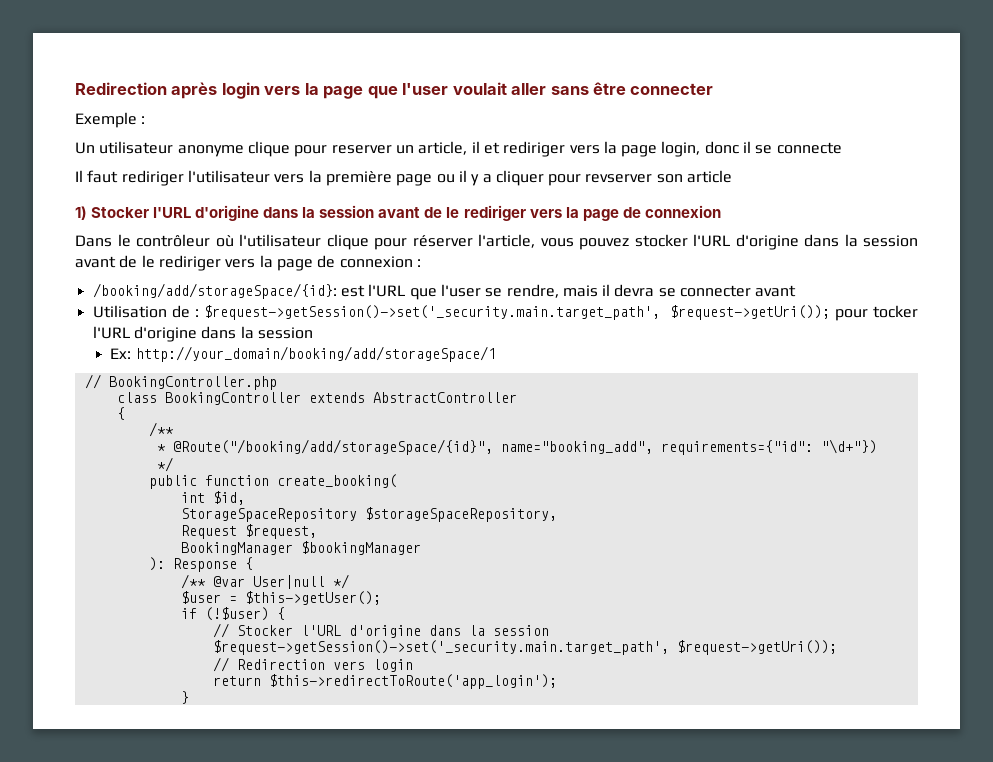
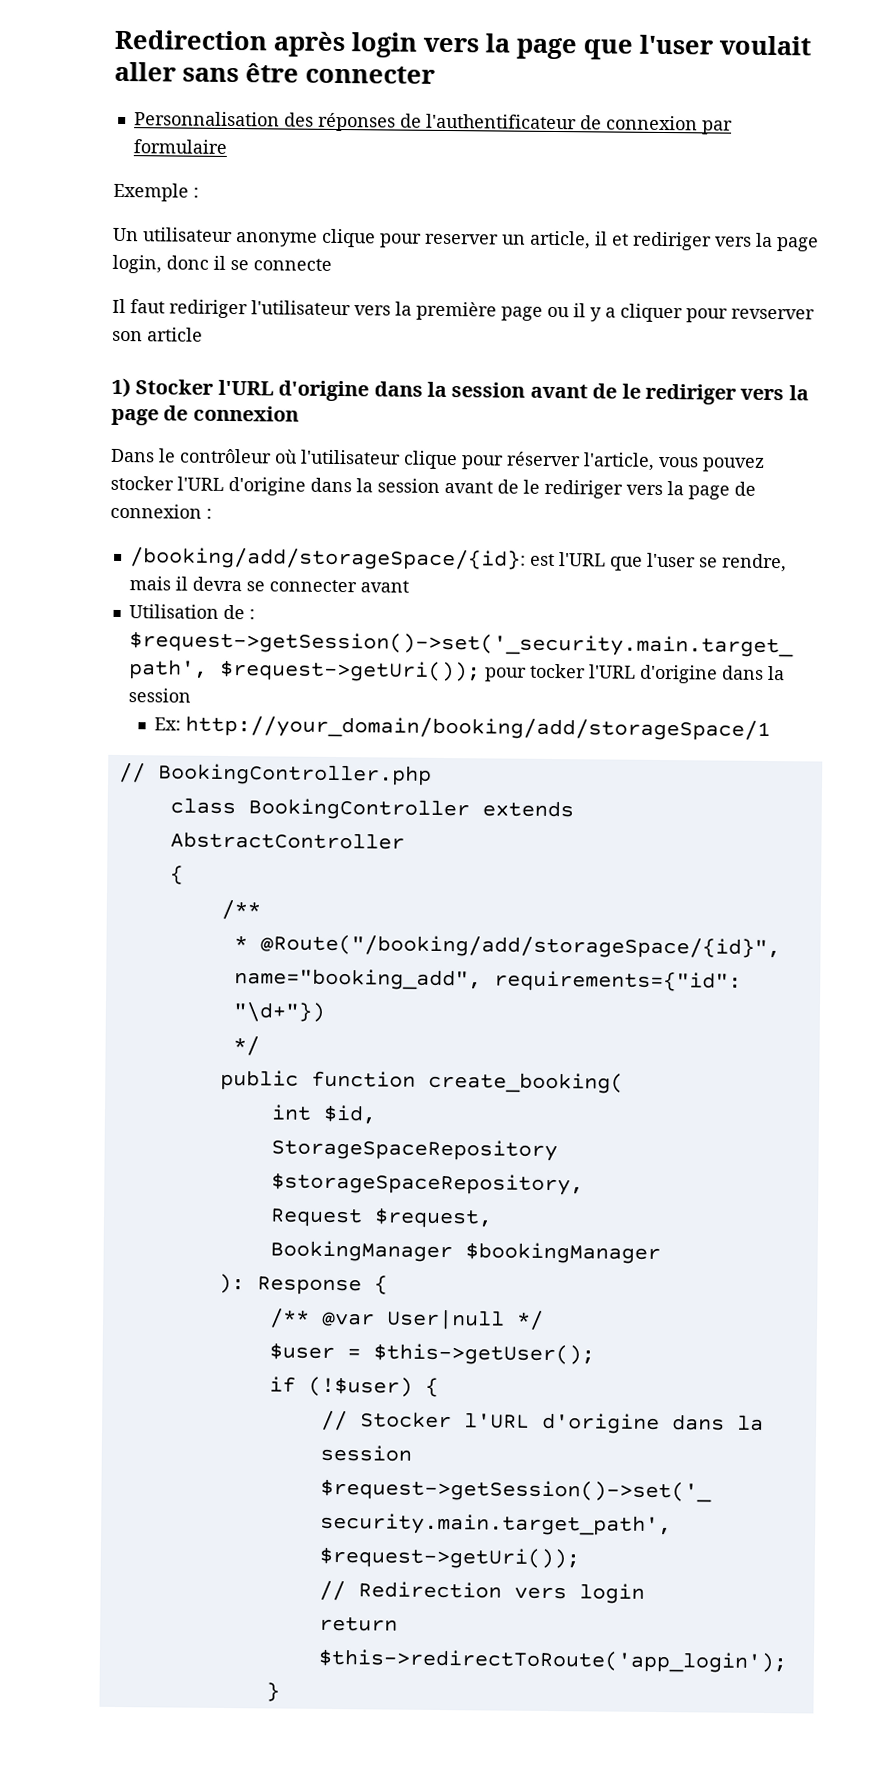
+ Personnalisation des réponses de l'authentificateur de connexion par formulaire

